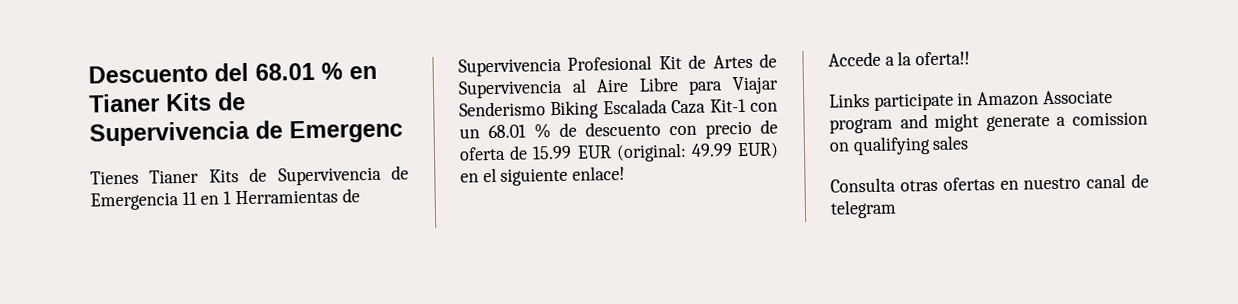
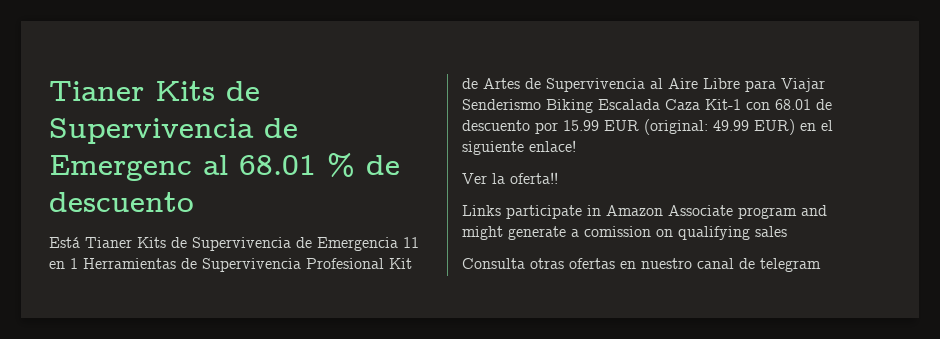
- Descuento del 68.01 % en Tianer Kits de Supervivencia de Emergenc
- Tienes Tianer Kits de Supervivencia de Emergencia 11 en 1 Herramientas de Supervivencia Profesional Kit de Artes de Supervivencia al Aire Libre para Viajar Senderismo Biking Escalada Caza Kit-1 con un 68.01 % de descuento con precio de oferta de 15.99 EUR (original: 49.99 EUR) en el siguiente enlace!
+ Tianer Kits de Supervivencia de Emergenc al 68.01 % de descuento
+ Está Tianer Kits de Supervivencia de Emergencia 11 en 1 Herramientas de Supervivencia Profesional Kit de Artes de Supervivencia al Aire Libre para Viajar Senderismo Biking Escalada Caza Kit-1 con 68.01 de descuento por 15.99 EUR (original: 49.99 EUR) en el siguiente enlace!
- Accede a la oferta!!
+ Ver la oferta!!

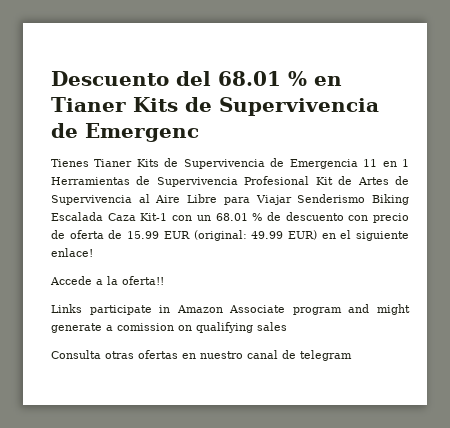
- Tianer Kits de Supervivencia de Emergenc al 68.01 % de descuento
- Está Tianer Kits de Supervivencia de Emergencia 11 en 1 Herramientas de Supervivencia Profesional Kit de Artes de Supervivencia al Aire Libre para Viajar Senderismo Biking Escalada Caza Kit-1 con 68.01 de descuento por 15.99 EUR (original: 49.99 EUR) en el siguiente enlace!
+ Descuento del 68.01 % en Tianer Kits de Supervivencia de Emergenc
+ Tienes Tianer Kits de Supervivencia de Emergencia 11 en 1 Herramientas de Supervivencia Profesional Kit de Artes de Supervivencia al Aire Libre para Viajar Senderismo Biking Escalada Caza Kit-1 con un 68.01 % de descuento con precio de oferta de 15.99 EUR (original: 49.99 EUR) en el siguiente enlace!
- Ver la oferta!!
+ Accede a la oferta!!

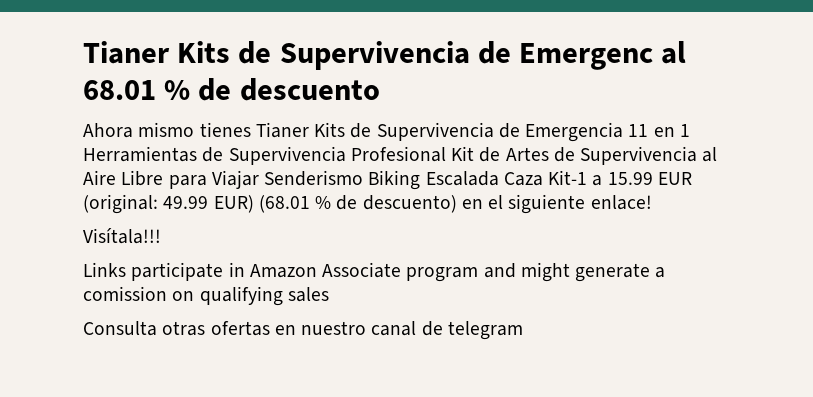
- Descuento del 68.01 % en Tianer Kits de Supervivencia de Emergenc
- Tienes Tianer Kits de Supervivencia de Emergencia 11 en 1 Herramientas de Supervivencia Profesional Kit de Artes de Supervivencia al Aire Libre para Viajar Senderismo Biking Escalada Caza Kit-1 con un 68.01 % de descuento con precio de oferta de 15.99 EUR (original: 49.99 EUR) en el siguiente enlace!
+ Tianer Kits de Supervivencia de Emergenc al 68.01 % de descuento
+ Ahora mismo tienes Tianer Kits de Supervivencia de Emergencia 11 en 1 Herramientas de Supervivencia Profesional Kit de Artes de Supervivencia al Aire Libre para Viajar Senderismo Biking Escalada Caza Kit-1 a 15.99 EUR (original: 49.99 EUR) (68.01 % de descuento) en el siguiente enlace!
- Accede a la oferta!!
+ Visítala!!!

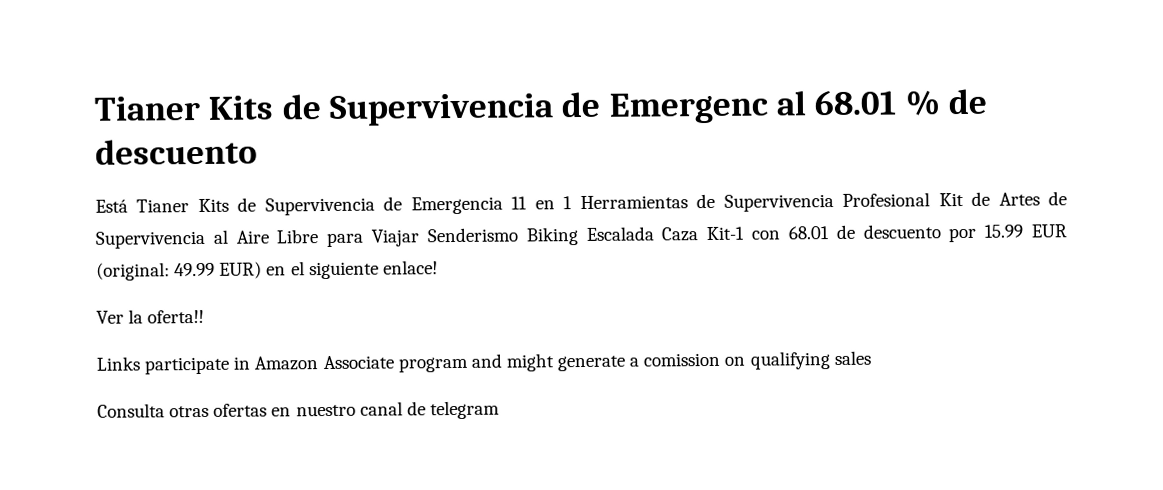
- Ahora mismo tienes Tianer Kits de Supervivencia de Emergencia 11 en 1 Herramientas de Supervivencia Profesional Kit de Artes de Supervivencia al Aire Libre para Viajar Senderismo Biking Escalada Caza Kit-1 a 15.99 EUR (original: 49.99 EUR) (68.01 % de descuento) en el siguiente enlace!
+ Está Tianer Kits de Supervivencia de Emergencia 11 en 1 Herramientas de Supervivencia Profesional Kit de Artes de Supervivencia al Aire Libre para Viajar Senderismo Biking Escalada Caza Kit-1 con 68.01 de descuento por 15.99 EUR (original: 49.99 EUR) en el siguiente enlace!
- Visítala!!!
+ Ver la oferta!!

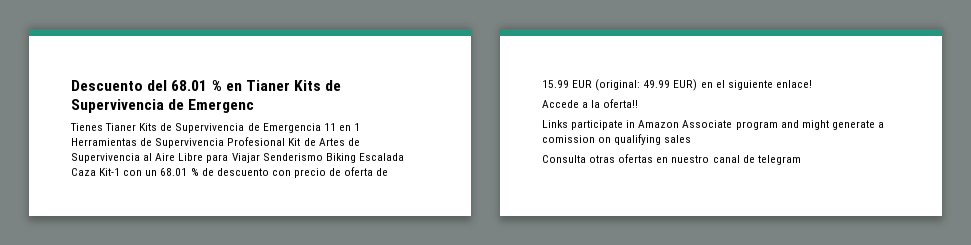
- Tianer Kits de Supervivencia de Emergenc al 68.01 % de descuento
- Está Tianer Kits de Supervivencia de Emergencia 11 en 1 Herramientas de Supervivencia Profesional Kit de Artes de Supervivencia al Aire Libre para Viajar Senderismo Biking Escalada Caza Kit-1 con 68.01 de descuento por 15.99 EUR (original: 49.99 EUR) en el siguiente enlace!
+ Descuento del 68.01 % en Tianer Kits de Supervivencia de Emergenc
+ Tienes Tianer Kits de Supervivencia de Emergencia 11 en 1 Herramientas de Supervivencia Profesional Kit de Artes de Supervivencia al Aire Libre para Viajar Senderismo Biking Escalada Caza Kit-1 con un 68.01 % de descuento con precio de oferta de 15.99 EUR (original: 49.99 EUR) en el siguiente enlace!
- Ver la oferta!!
+ Accede a la oferta!!

